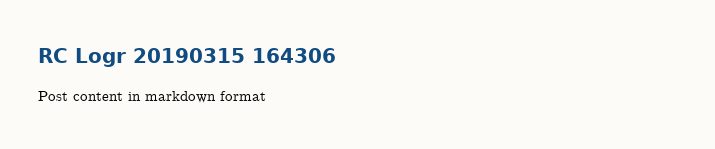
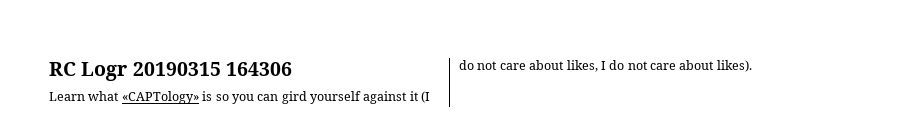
- Post content in markdown format
+ Learn what «CAPTology» is so you can gird yourself against it (I do not care about likes, I do not care about likes).

